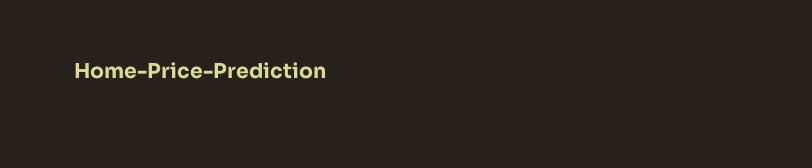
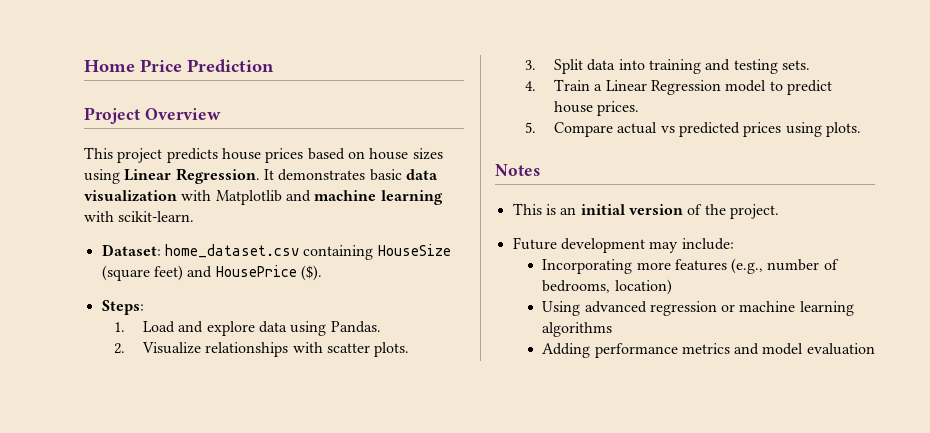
- Home-Price-Prediction
+ Home Price Prediction
+ Project Overview
+ This project predicts house prices based on house sizes using Linear Regression. It demonstrates basic data visualization with Matplotlib and machine learning with scikit-learn.
+ Dataset: home_dataset.csv containing HouseSize (square feet) and HousePrice ($).
+ Steps:
+ 1. Load and explore data using Pandas.
+ 2. Visualize relationships with scatter plots.
+ 3. Split data into training and testing sets.
+ 4. Train a Linear Regression model to predict house prices.
+ 5. Compare actual vs predicted prices using plots.
+ Notes
+ This is an initial version of the project.
+ Future development may include:
+ Incorporating more features (e.g., number of bedrooms, location)
+ Using advanced regression or machine learning algorithms
+ Adding performance metrics and model evaluation

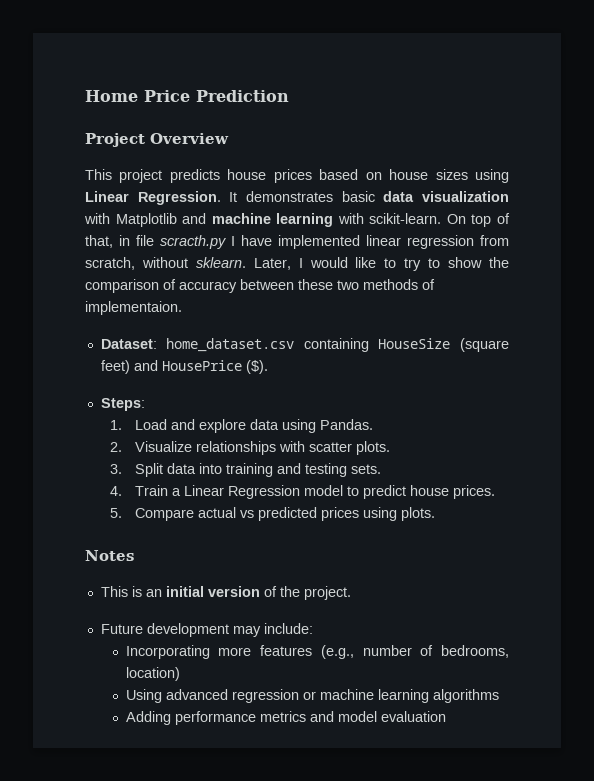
+ On top of that, in file scracth.py I have implemented linear regression from scratch, without sklearn. Later, I would like to try to show the comparison of accuracy between these two methods of implementaion.

